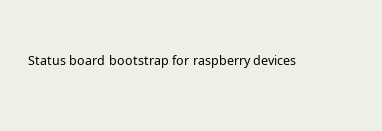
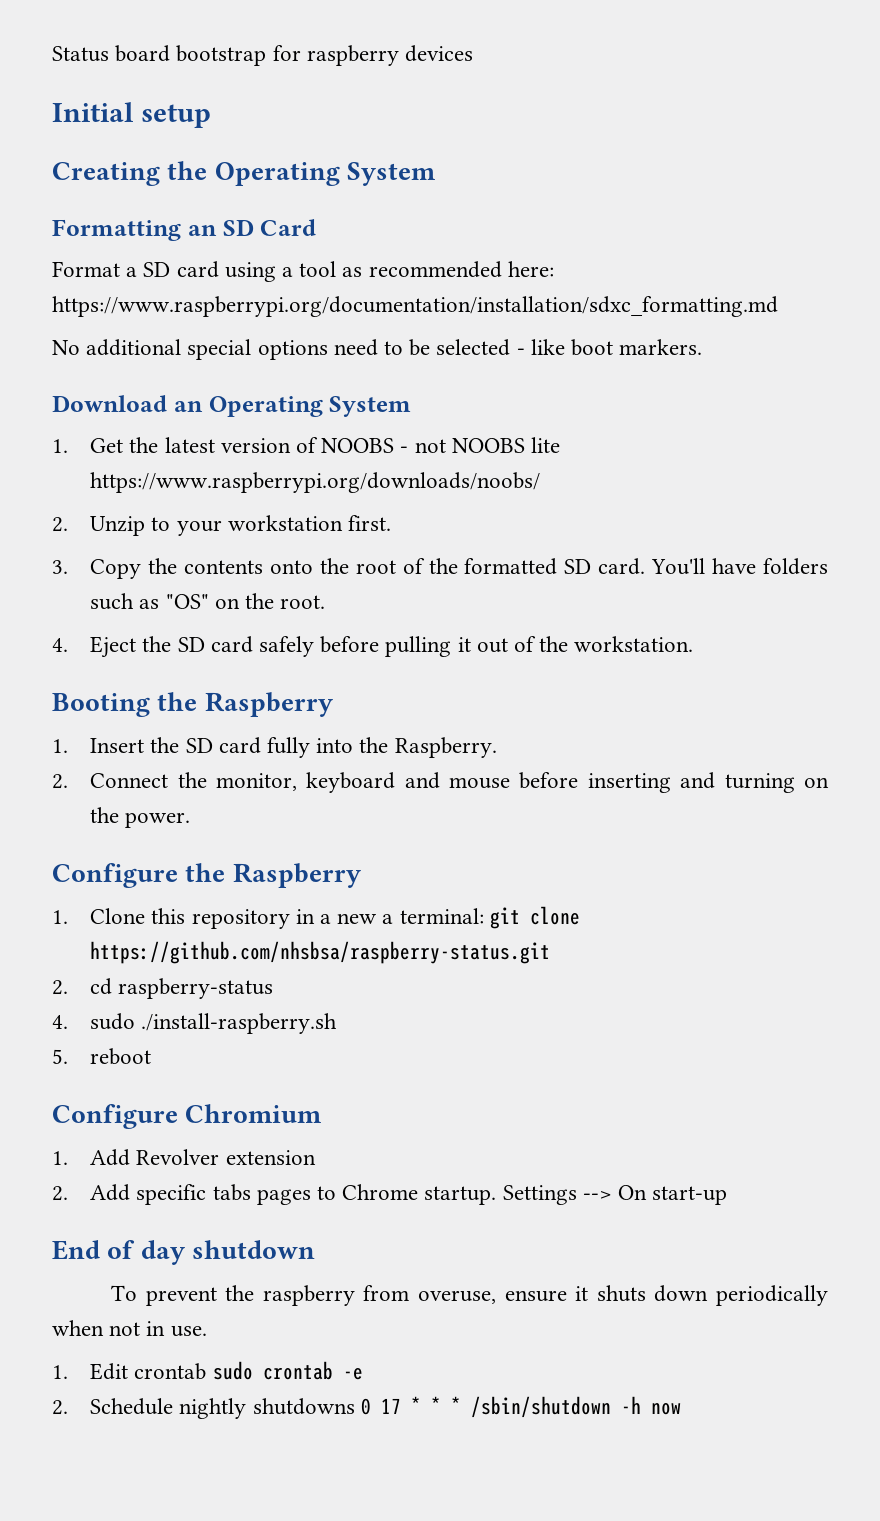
+ Initial setup
+ Creating the Operating System
+ Formatting an SD Card
+ Format a SD card using a tool as recommended here: https://www.raspberrypi.org/documentation/installation/sdxc_formatting.md
+ No additional special options need to be selected - like boot markers.
+ Download an Operating System
+ 1. Get the latest version of NOOBS - not NOOBS lite https://www.raspberrypi.org/downloads/noobs/
+ 2. Unzip to your workstation first.
+ 3. Copy the contents onto the root of the formatted SD card. You'll have folders such as "OS" on the root.
+ 4. Eject the SD card safely before pulling it out of the workstation.
+ Booting the Raspberry
+ 1. Insert the SD card fully into the Raspberry.
+ 2. Connect the monitor, keyboard and mouse before inserting and turning on the power.
+ Configure the Raspberry
+ 1. Clone this repository in a new a terminal: git clone https://github.com/nhsbsa/raspberry-status.git
+ 2. cd raspberry-status
+ 4. sudo ./install-raspberry.sh
+ 5. reboot
+ Configure Chromium
+ 1. Add Revolver extension
+ 2. Add specific tabs pages to Chrome startup. Settings --> On start-up
+ End of day shutdown
+ To prevent the raspberry from overuse, ensure it shuts down periodically when not in use.
+ 1. Edit crontab sudo crontab -e
+ 2. Schedule nightly shutdowns 0 17 * * * /sbin/shutdown -h now

